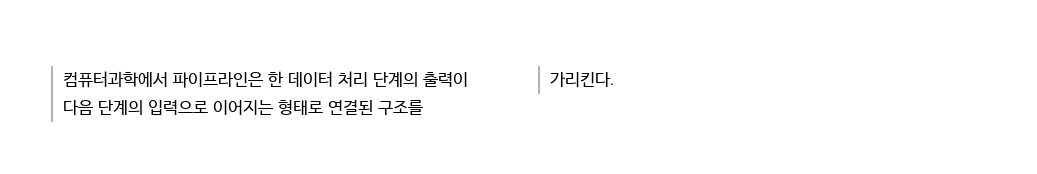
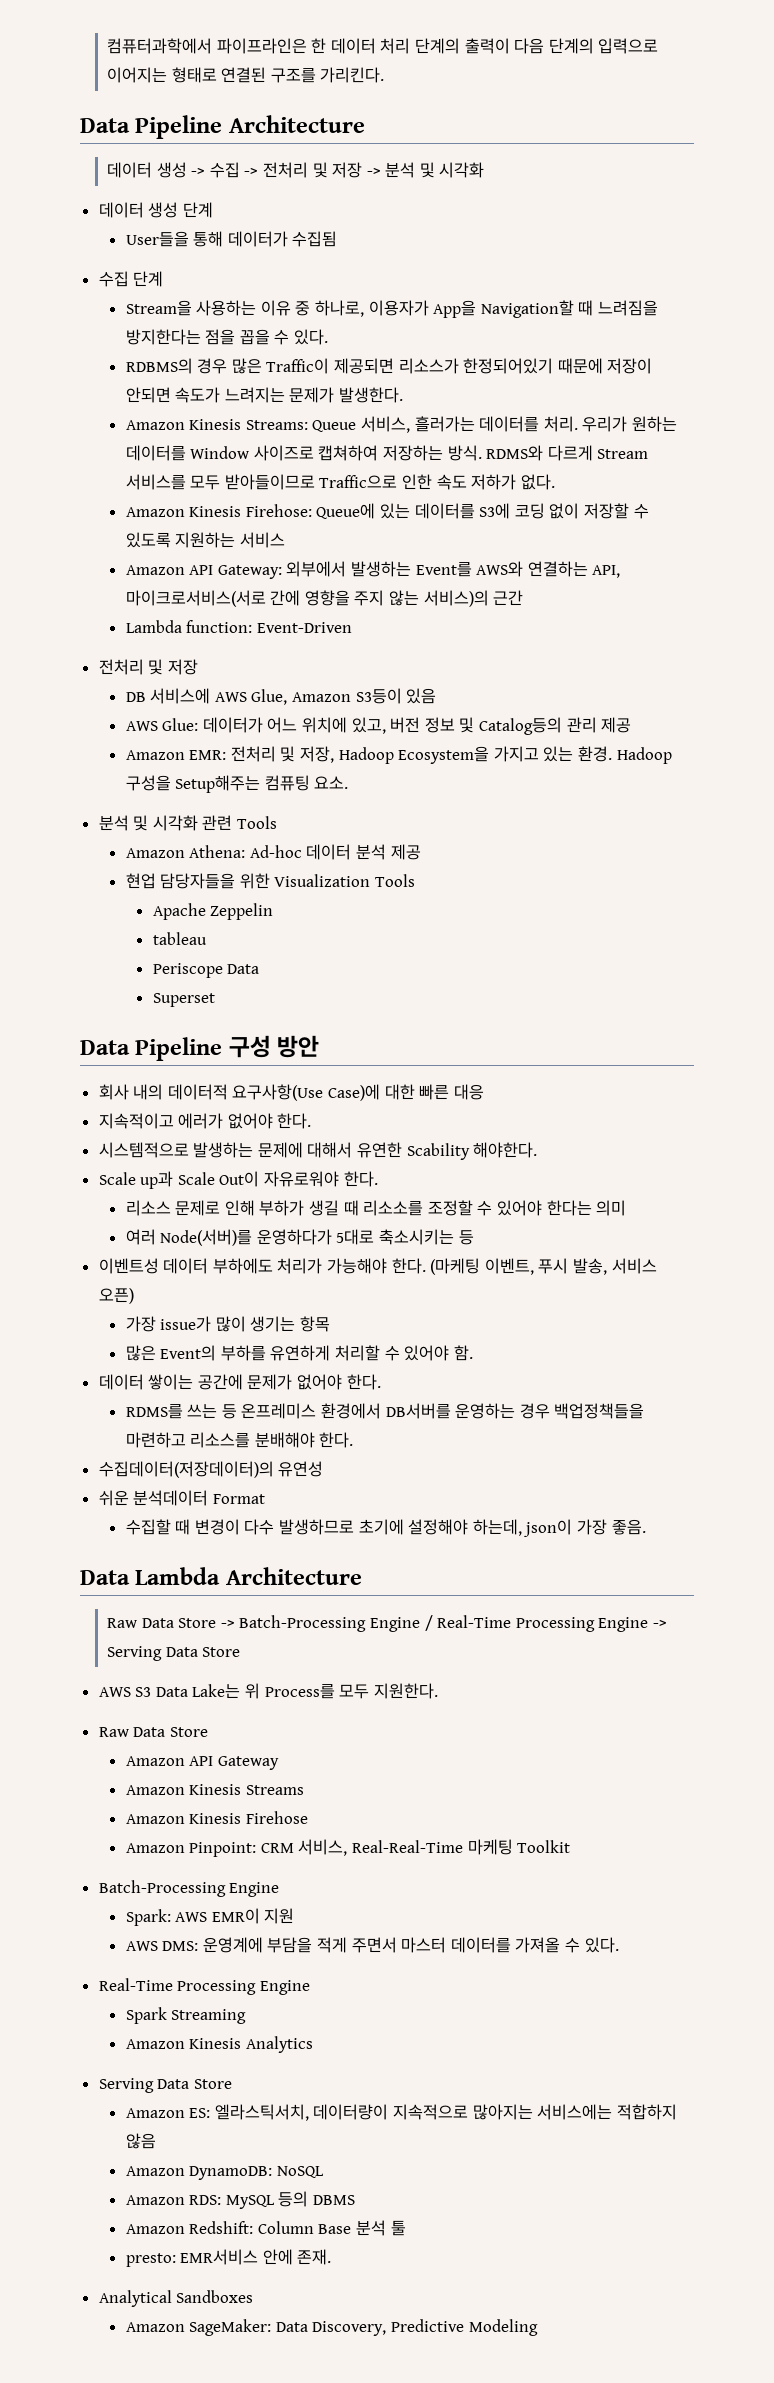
+ Data Pipeline Architecture
+ 데이터 생성 -> 수집 -> 전처리 및 저장 -> 분석 및 시각화
+ 데이터 생성 단계
+ User들을 통해 데이터가 수집됨
+ 수집 단계
+ Stream을 사용하는 이유 중 하나로, 이용자가 App을 Navigation할 때 느려짐을 방지한다는 점을 꼽을 수 있다.
+ RDBMS의 경우 많은 Traffic이 제공되면 리소스가 한정되어있기 때문에 저장이 안되면 속도가 느려지는 문제가 발생한다.
+ Amazon Kinesis Streams: Queue 서비스, 흘러가는 데이터를 처리. 우리가 원하는 데이터를 Window 사이즈로 캡쳐하여 저장하는 방식. RDMS와 다르게 Stream 서비스를 모두 받아들이므로 Traffic으로 인한 속도 저하가 없다.
+ Amazon Kinesis Firehose: Queue에 있는 데이터를 S3에 코딩 없이 저장할 수 있도록 지원하는 서비스
+ Amazon API Gateway: 외부에서 발생하는 Event를 AWS와 연결하는 API, 마이크로서비스(서로 간에 영향을 주지 않는 서비스)의 근간
+ Lambda function: Event-Driven
+ 전처리 및 저장
+ DB 서비스에 AWS Glue, Amazon S3등이 있음
+ AWS Glue: 데이터가 어느 위치에 있고, 버전 정보 및 Catalog등의 관리 제공
+ Amazon EMR: 전처리 및 저장, Hadoop Ecosystem을 가지고 있는 환경. Hadoop 구성을 Setup해주는 컴퓨팅 요소.
+ 분석 및 시각화 관련 Tools
+ Amazon Athena: Ad-hoc 데이터 분석 제공
+ 현업 담당자들을 위한 Visualization Tools
+ Apache Zeppelin
+ tableau
+ Periscope Data
+ Superset
+ Data Pipeline 구성 방안
+ 회사 내의 데이터적 요구사항(Use Case)에 대한 빠른 대응
+ 지속적이고 에러가 없어야 한다.
+ 시스템적으로 발생하는 문제에 대해서 유연한 Scability 해야한다.
+ Scale up과 Scale Out이 자유로워야 한다.
+ 리소스 문제로 인해 부하가 생길 때 리소소를 조정할 수 있어야 한다는 의미
+ 여러 Node(서버)를 운영하다가 5대로 축소시키는 등
+ 이벤트성 데이터 부하에도 처리가 가능해야 한다. (마케팅 이벤트, 푸시 발송, 서비스 오픈)
+ 가장 issue가 많이 생기는 항목
+ 많은 Event의 부하를 유연하게 처리할 수 있어야 함.
+ 데이터 쌓이는 공간에 문제가 없어야 한다.
+ RDMS를 쓰는 등 온프레미스 환경에서 DB서버를 운영하는 경우 백업정책들을 마련하고 리소스를 분배해야 한다.
+ 수집데이터(저장데이터)의 유연성
+ 쉬운 분석데이터 Format
+ 수집할 때 변경이 다수 발생하므로 초기에 설정해야 하는데, json이 가장 좋음.
+ Data Lambda Architecture
+ Raw Data Store -> Batch-Processing Engine / Real-Time Processing Engine -> Serving Data Store
+ AWS S3 Data Lake는 위 Process를 모두 지원한다.
+ Raw Data Store
+ Amazon API Gateway
+ Amazon Kinesis Streams
+ Amazon Kinesis Firehose
+ Amazon Pinpoint: CRM 서비스, Real-Real-Time 마케팅 Toolkit
+ Batch-Processing Engine
+ Spark: AWS EMR이 지원
+ AWS DMS: 운영계에 부담을 적게 주면서 마스터 데이터를 가져올 수 있다.
+ Real-Time Processing Engine
+ Spark Streaming
+ Amazon Kinesis Analytics
+ Serving Data Store
+ Amazon ES: 엘라스틱서치, 데이터량이 지속적으로 많아지는 서비스에는 적합하지 않음
+ Amazon DynamoDB: NoSQL
+ Amazon RDS: MySQL 등의 DBMS
+ Amazon Redshift: Column Base 분석 툴
+ presto: EMR서비스 안에 존재.
+ Analytical Sandboxes
+ Amazon SageMaker: Data Discovery, Predictive Modeling

